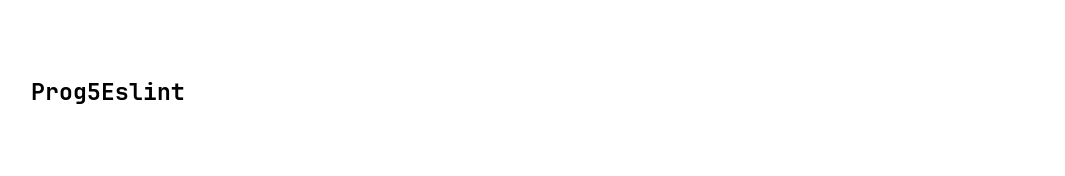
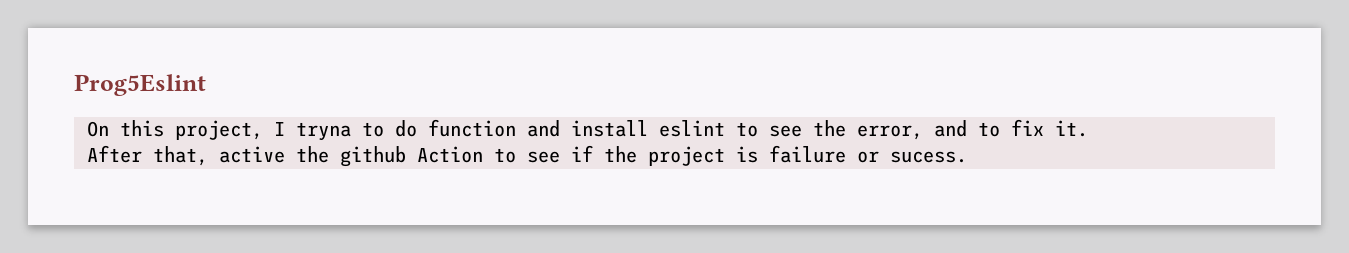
+ On this project, I tryna to do function and install eslint to see the error, and to fix it.
+ After that, active the github Action to see if the project is failure or sucess.

